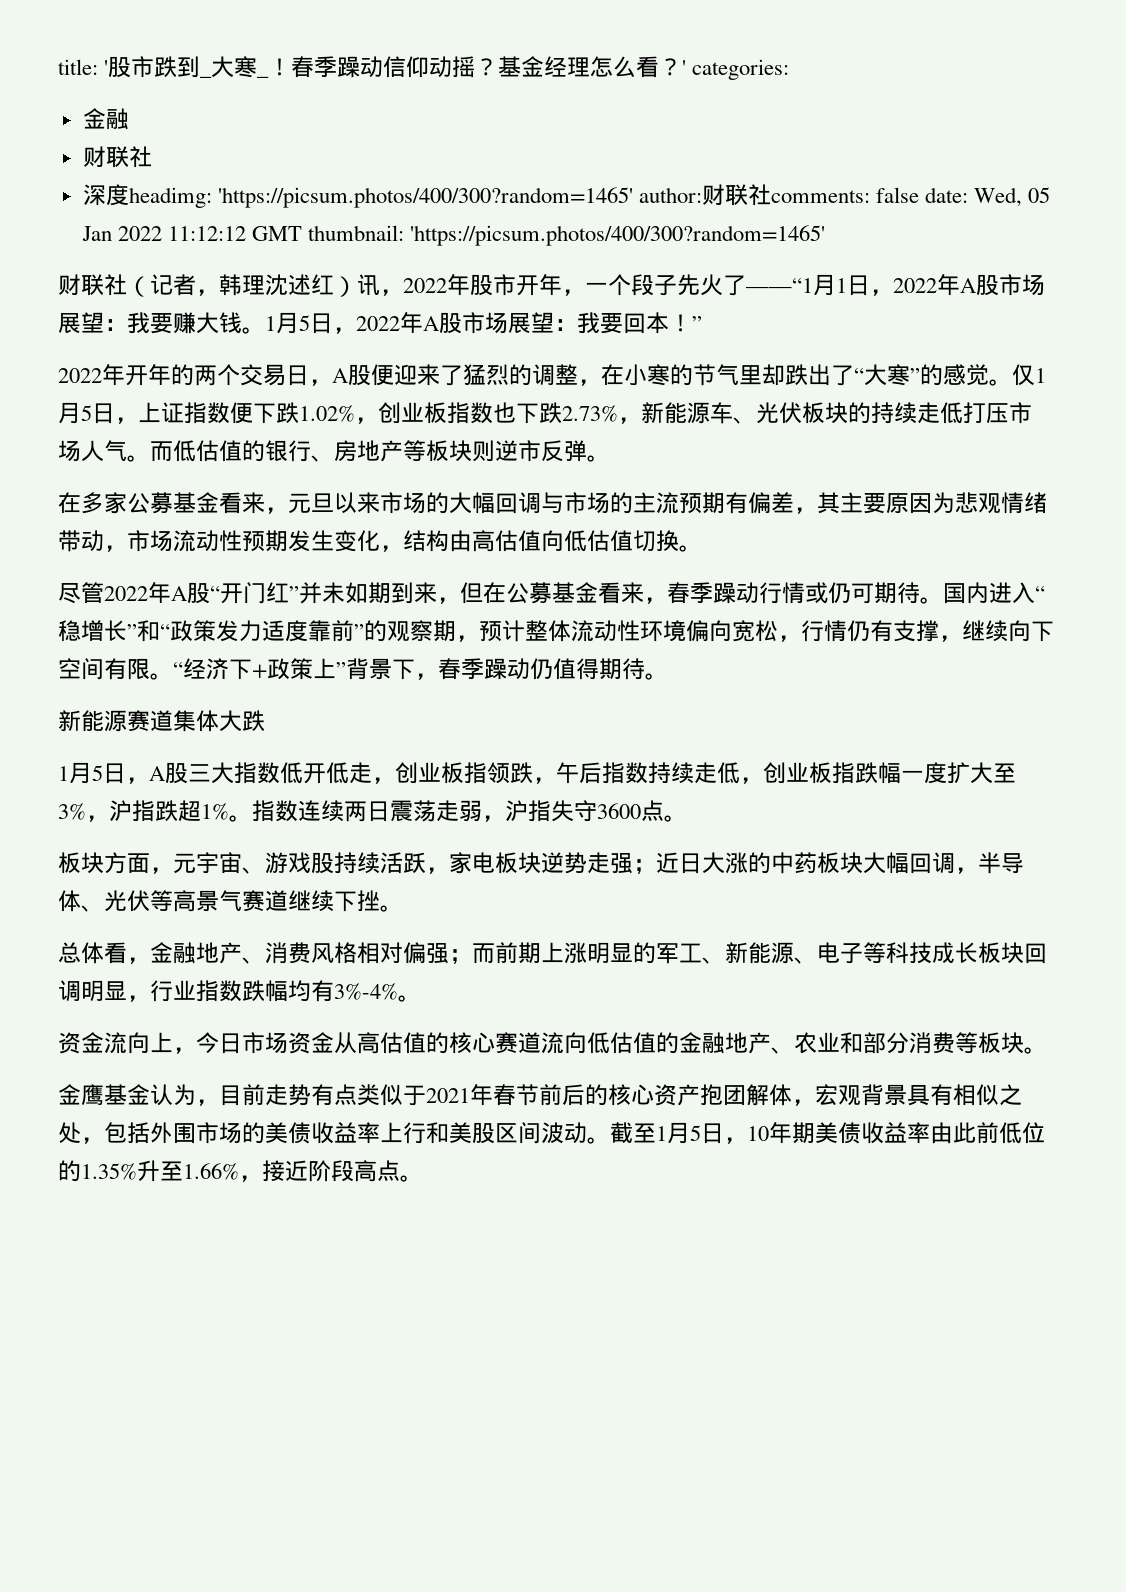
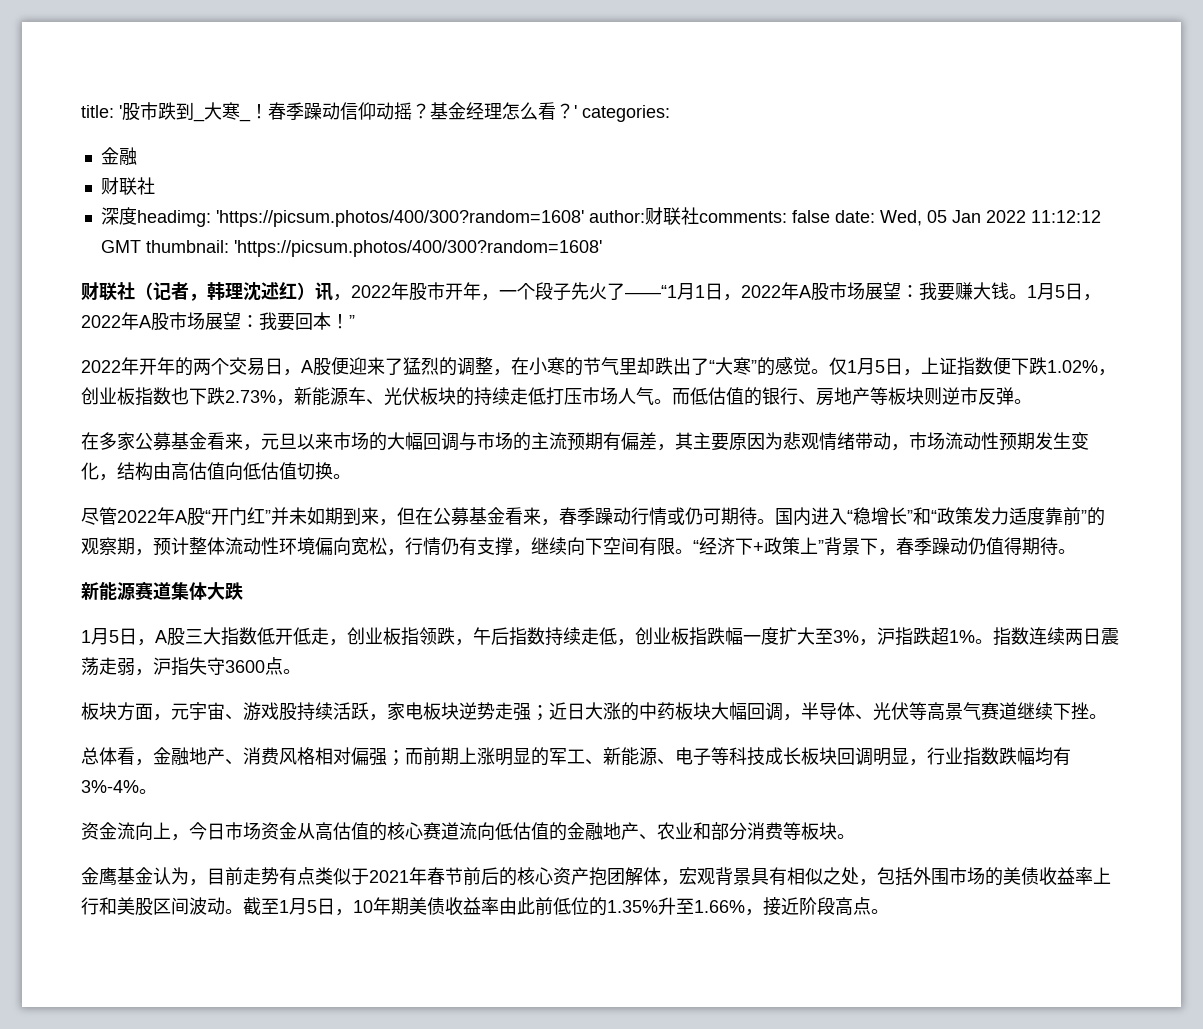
- 深度headimg: 'https://picsum.photos/400/300?random=1465' author:财联社comments: false date: Wed, 05 Jan 2022 11:12:12 GMT thumbnail: 'https://picsum.photos/400/300?random=1465'
+ 深度headimg: 'https://picsum.photos/400/300?random=1608' author:财联社comments: false date: Wed, 05 Jan 2022 11:12:12 GMT thumbnail: 'https://picsum.photos/400/300?random=1608'

